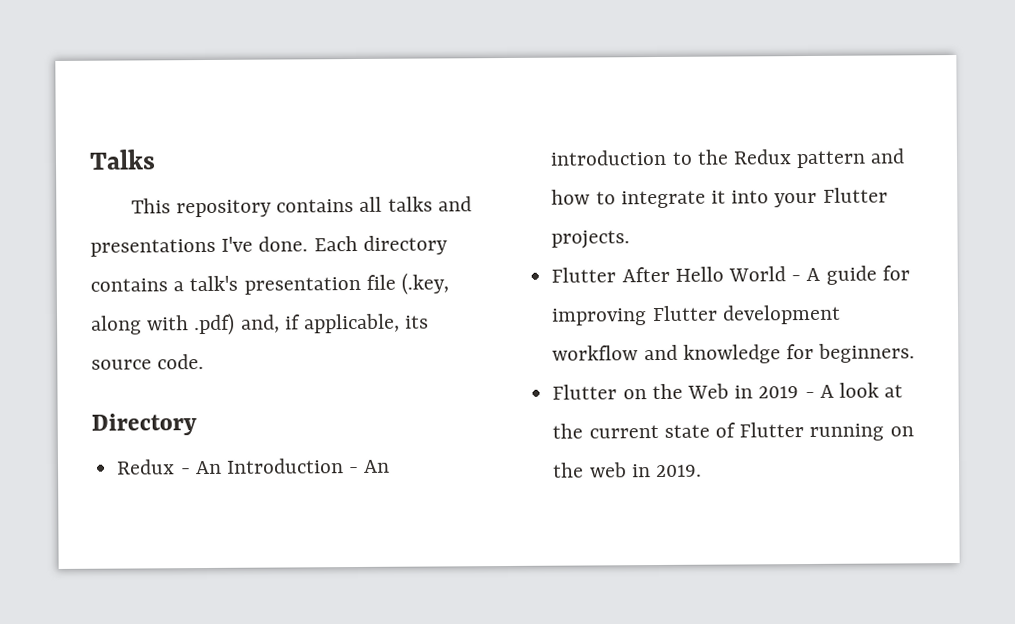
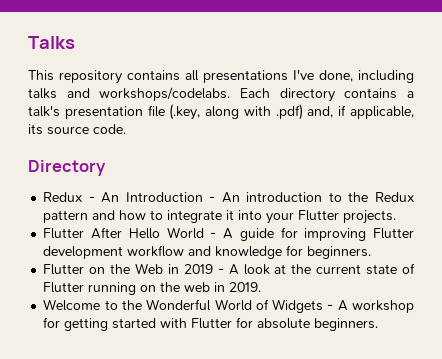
- This repository contains all talks and presentations I've done.
+ This repository contains all presentations I've done, including talks and workshops/codelabs.
+ Welcome to the Wonderful World of Widgets - A workshop for getting started with Flutter for absolute beginners.

